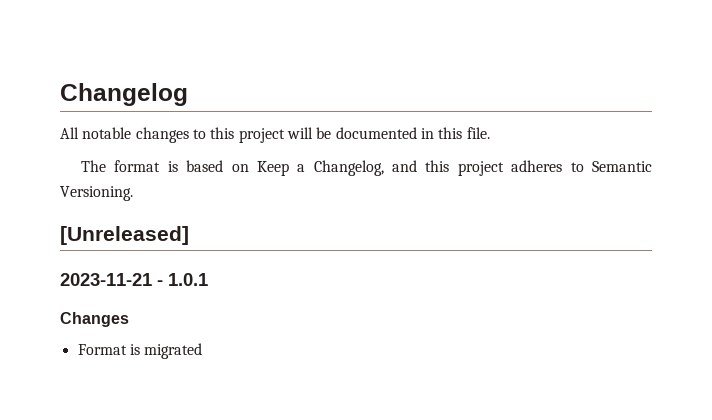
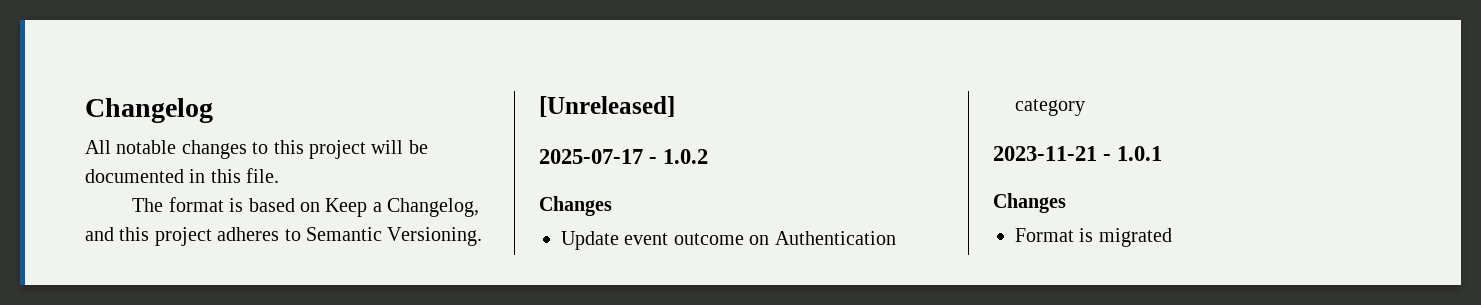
+ 2025-07-17 - 1.0.2
+ Changes
+ Update event outcome on Authentication category

